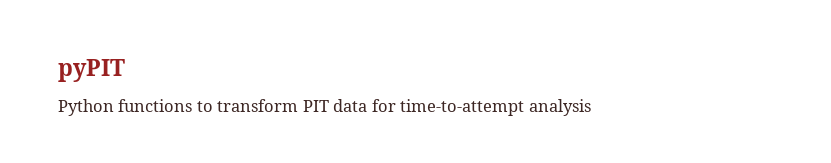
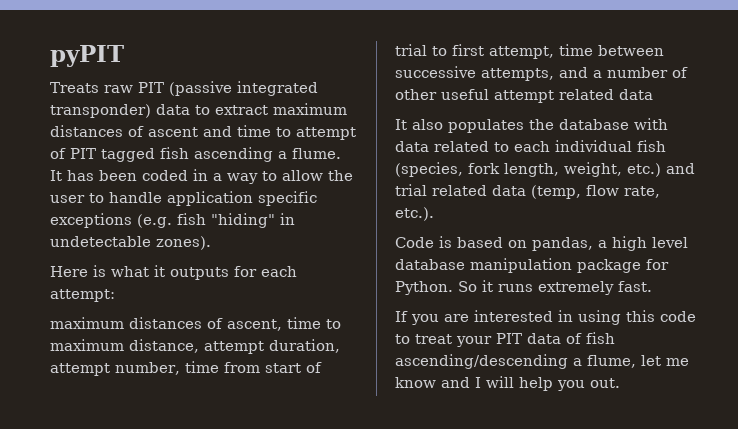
- Python functions to transform PIT data for time-to-attempt analysis
+ Treats raw PIT (passive integrated transponder) data to extract maximum distances of ascent and time to attempt of PIT tagged fish ascending a flume. It has been coded in a way to allow the user to handle application specific exceptions (e.g. fish "hiding" in undetectable zones).
+ Here is what it outputs for each attempt:
+ maximum distances of ascent, time to maximum distance, attempt duration, attempt number, time from start of trial to first attempt, time between successive attempts, and a number of other useful attempt related data
+ It also populates the database with data related to each individual fish (species, fork length, weight, etc.) and trial related data (temp, flow rate, etc.).
+ Code is based on pandas, a high level database manipulation package for Python. So it runs extremely fast.
+ If you are interested in using this code to treat your PIT data of fish ascending/descending a flume, let me know and I will help you out.

